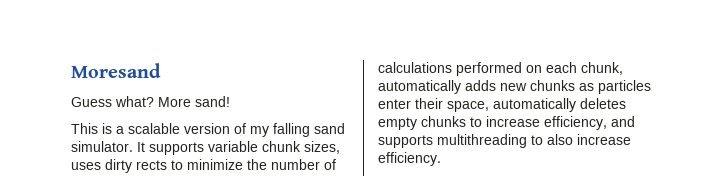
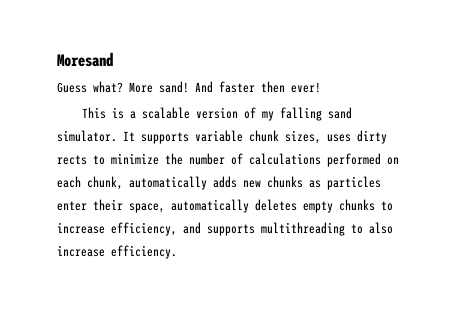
+ And faster then ever!

